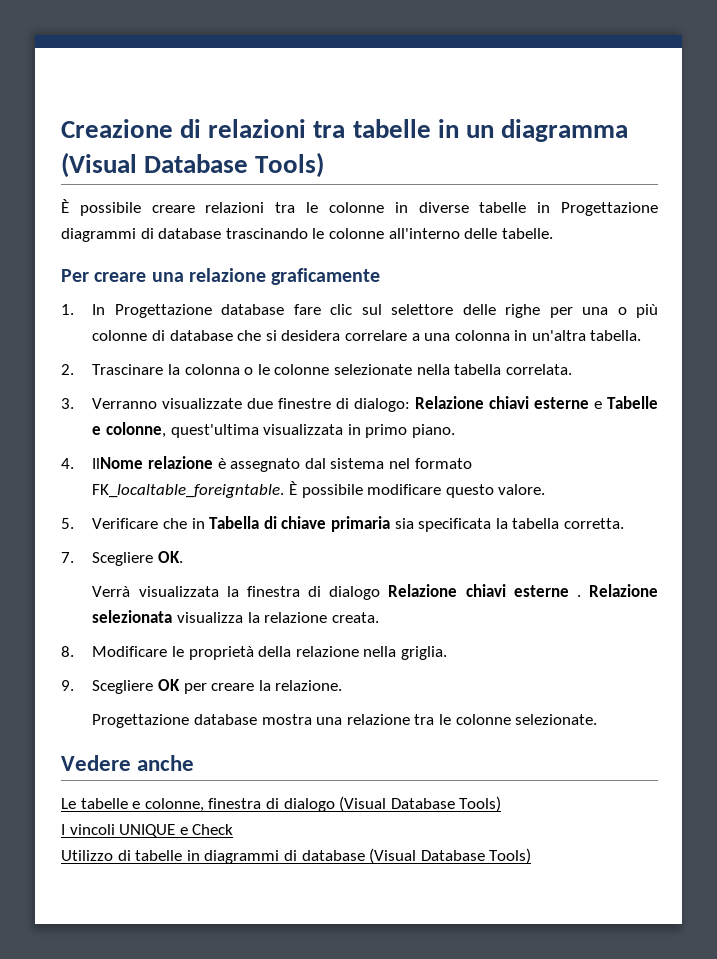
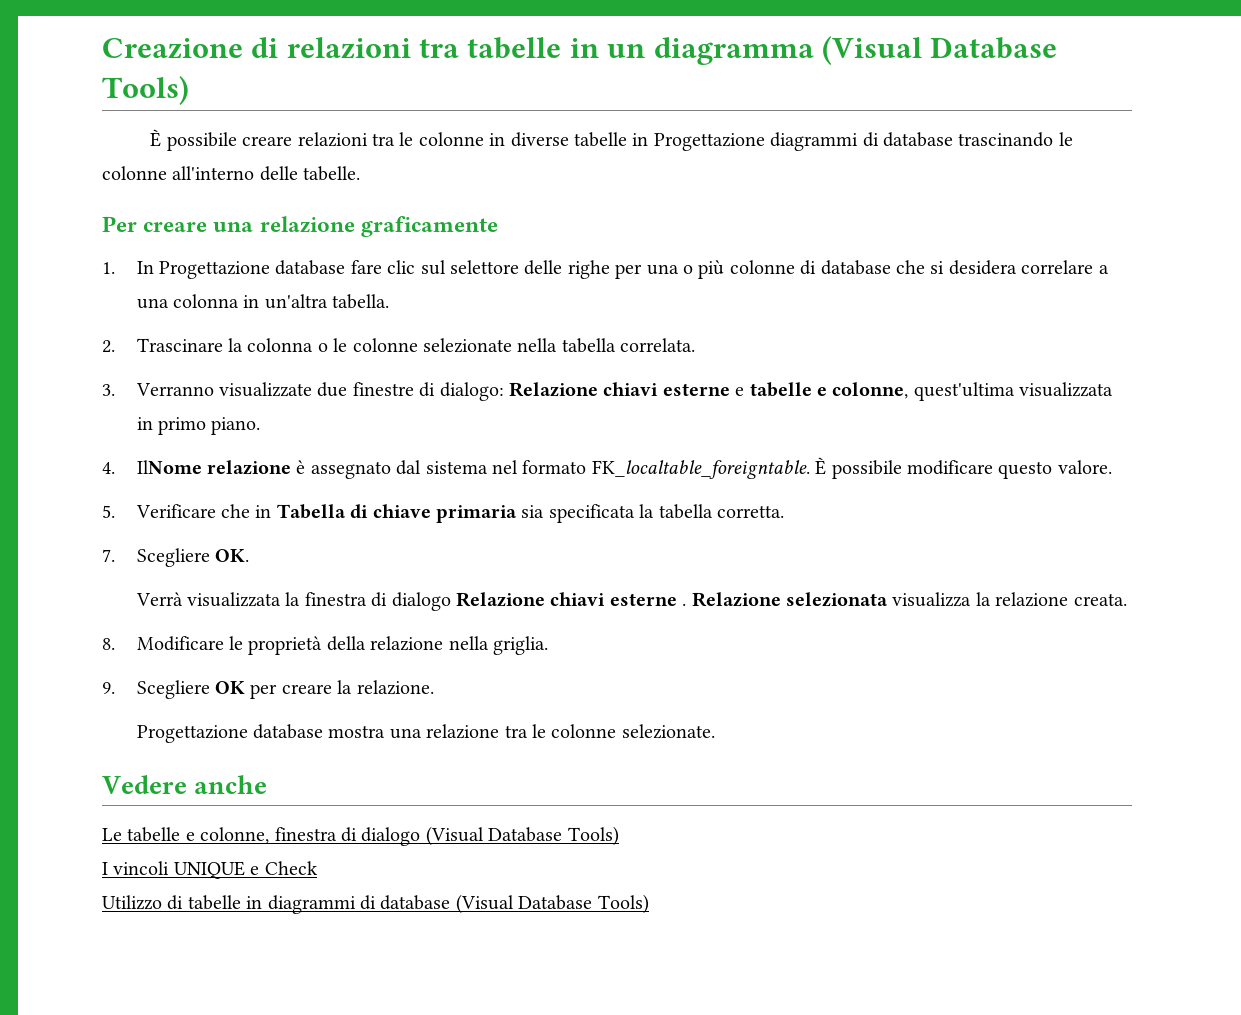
- 3. Verranno visualizzate due finestre di dialogo: Relazione chiavi esterne e Tabelle e colonne, quest'ultima visualizzata in primo piano.
+ 3. Verranno visualizzate due finestre di dialogo: Relazione chiavi esterne e tabelle e colonne, quest'ultima visualizzata in primo piano.

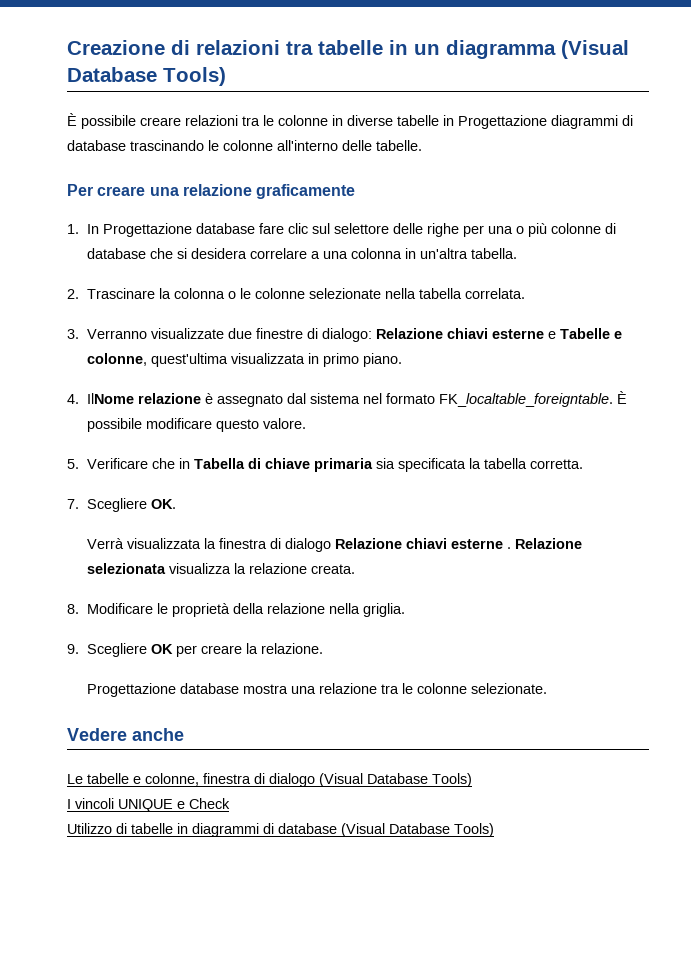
- 3. Verranno visualizzate due finestre di dialogo: Relazione chiavi esterne e tabelle e colonne, quest'ultima visualizzata in primo piano.
+ 3. Verranno visualizzate due finestre di dialogo: Relazione chiavi esterne e Tabelle e colonne, quest'ultima visualizzata in primo piano.

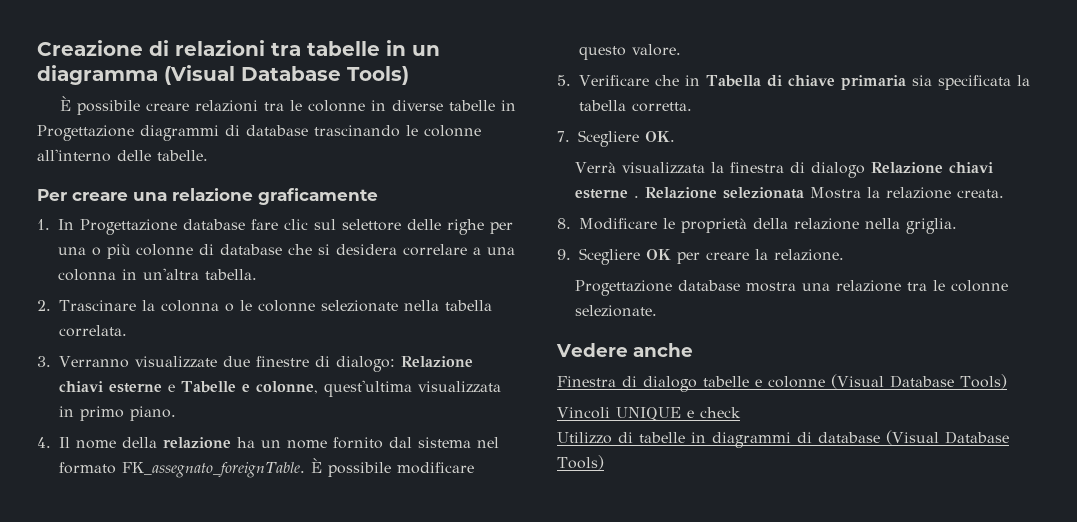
- 4. IlNome relazione è assegnato dal sistema nel formato FK_localtable_foreigntable.
+ 4. Il nome della relazione ha un nome fornito dal sistema nel formato FK_assegnato_foreignTable.
- Relazione selezionata visualizza la relazione creata.
+ Relazione selezionata Mostra la relazione creata.
- Le tabelle e colonne, finestra di dialogo (Visual Database Tools)
- I vincoli UNIQUE e Check
+ Finestra di dialogo tabelle e colonne (Visual Database Tools)
+ Vincoli UNIQUE e check

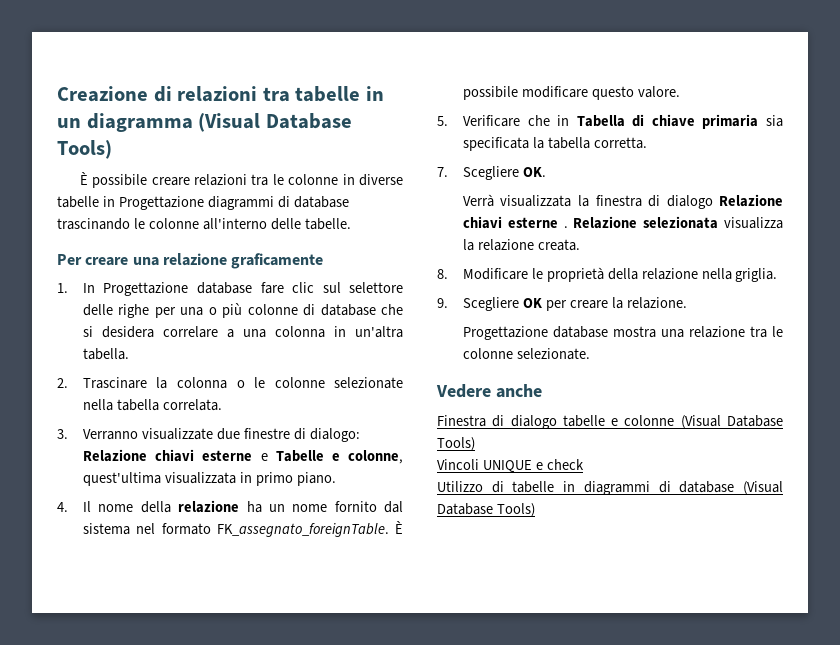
- Relazione selezionata Mostra la relazione creata.
+ Relazione selezionata visualizza la relazione creata.

